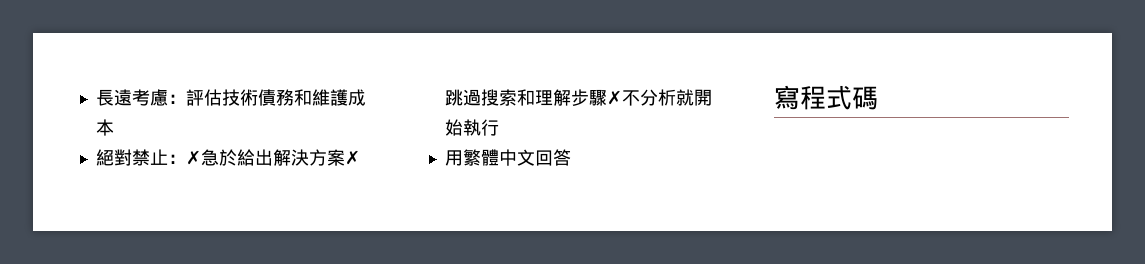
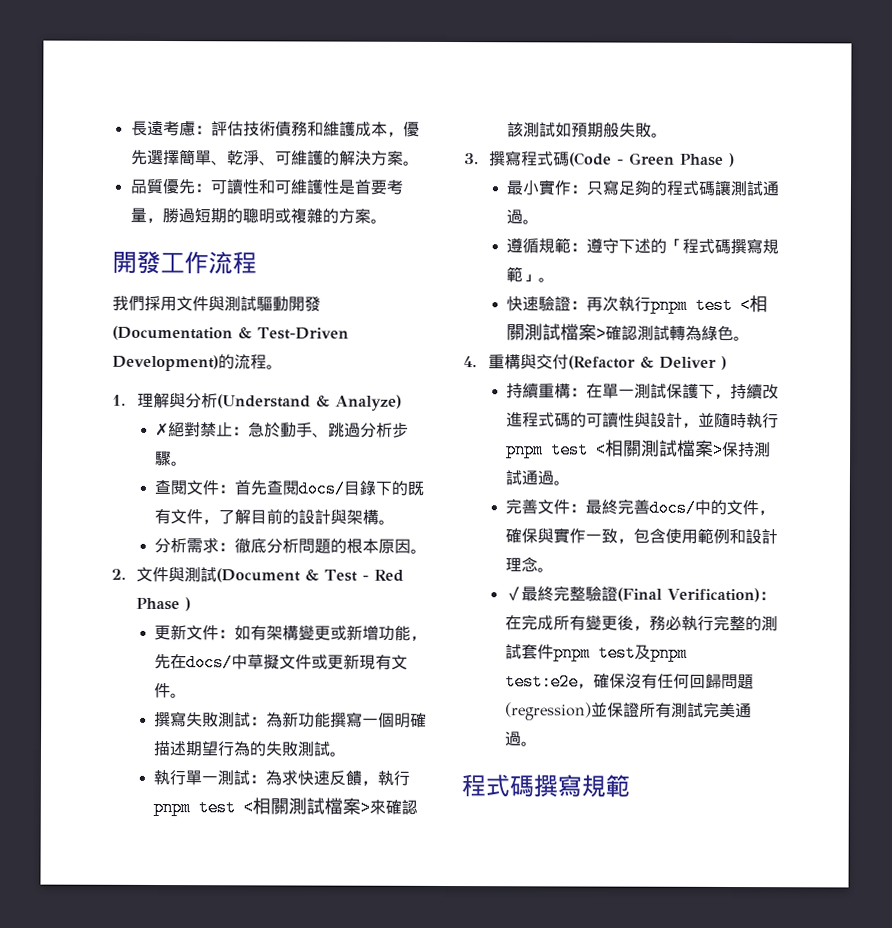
- 長遠考慮：評估技術債務和維護成本
- 絕對禁止：✗急於給出解決方案✗跳過搜索和理解步驟✗不分析就開始執行
- 用繁體中文回答
- 寫程式碼
+ 長遠考慮：評估技術債務和維護成本，優先選擇簡單、乾淨、可維護的解決方案。
+ 品質優先：可讀性和可維護性是首要考量，勝過短期的聰明或複雜的方案。
+ 開發工作流程
+ 我們採用文件與測試驅動開發(Documentation & Test-Driven Development)的流程。
+ 1.理解與分析(Understand & Analyze)
+ ✗絕對禁止：急於動手、跳過分析步驟。
+ 查閱文件：首先查閱docs/目錄下的既有文件，了解目前的設計與架構。
+ 分析需求：徹底分析問題的根本原因。
+ 2.文件與測試(Document & Test - Red Phase )
+ 更新文件：如有架構變更或新增功能，先在docs/中草擬文件或更新現有文件。
+ 撰寫失敗測試：為新功能撰寫一個明確描述期望行為的失敗測試。
+ 執行單一測試：為求快速反饋，執行pnpm test <相關測試檔案>來確認該測試如預期般失敗。
+ 3.撰寫程式碼(Code - Green Phase )
+ 最小實作：只寫足夠的程式碼讓測試通過。
+ 遵循規範：遵守下述的「程式碼撰寫規範」。
+ 快速驗證：再次執行pnpm test <相關測試檔案>確認測試轉為綠色。
+ 4.重構與交付(Refactor & Deliver )
+ 持續重構：在單一測試保護下，持續改進程式碼的可讀性與設計，並隨時執行pnpm test <相關測試檔案>保持測試通過。
+ 完善文件：最終完善docs/中的文件，確保與實作一致，包含使用範例和設計理念。
+ ✓最終完整驗證(Final Verification)：在完成所有變更後，務必執行完整的測試套件pnpm test及pnpm test:e2e，確保沒有任何回歸問題(regression)並保證所有測試完美通過。
+ 程式碼撰寫規範

